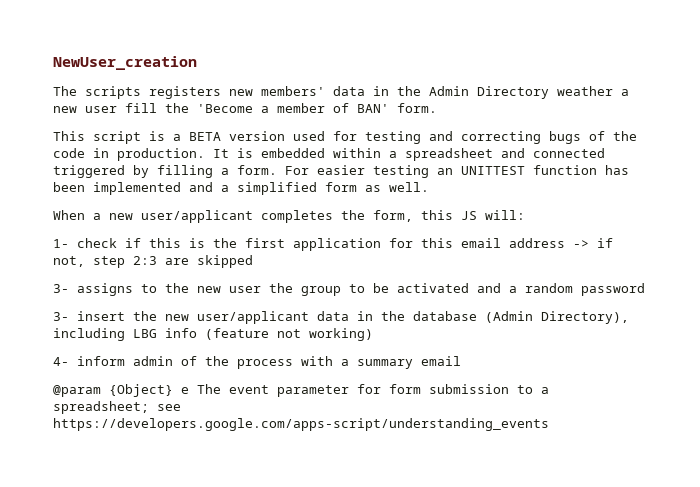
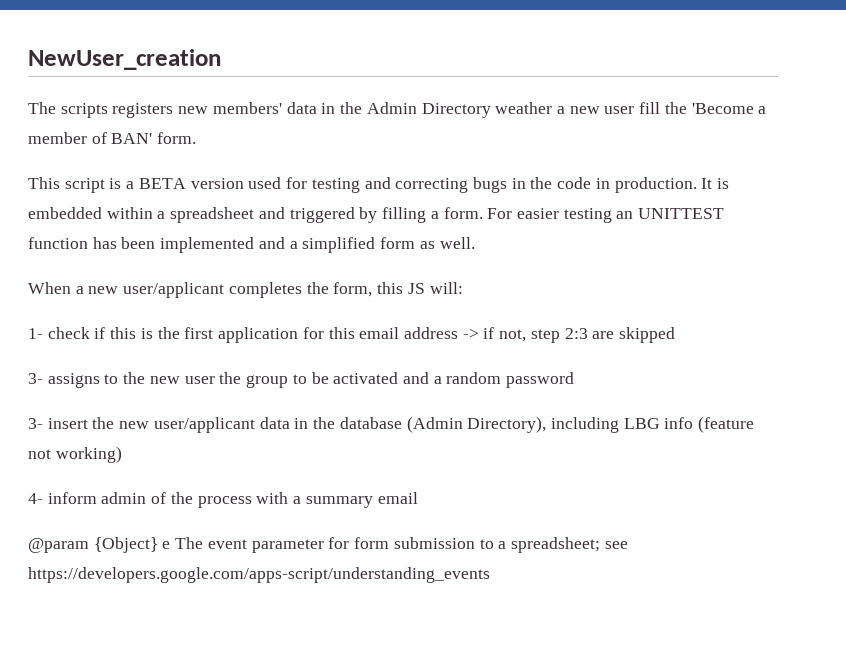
- This script is a BETA version used for testing and correcting bugs of the code in production.
+ This script is a BETA version used for testing and correcting bugs in the code in production.
- It is embedded within a spreadsheet and connected triggered by filling a form.
+ It is embedded within a spreadsheet and triggered by filling a form.

